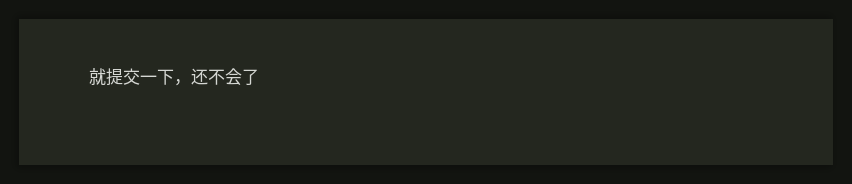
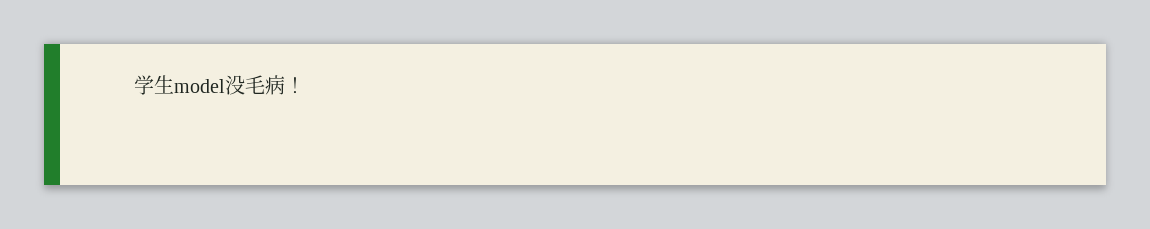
- 就提交一下，还不会了
+ 学生model没毛病！

